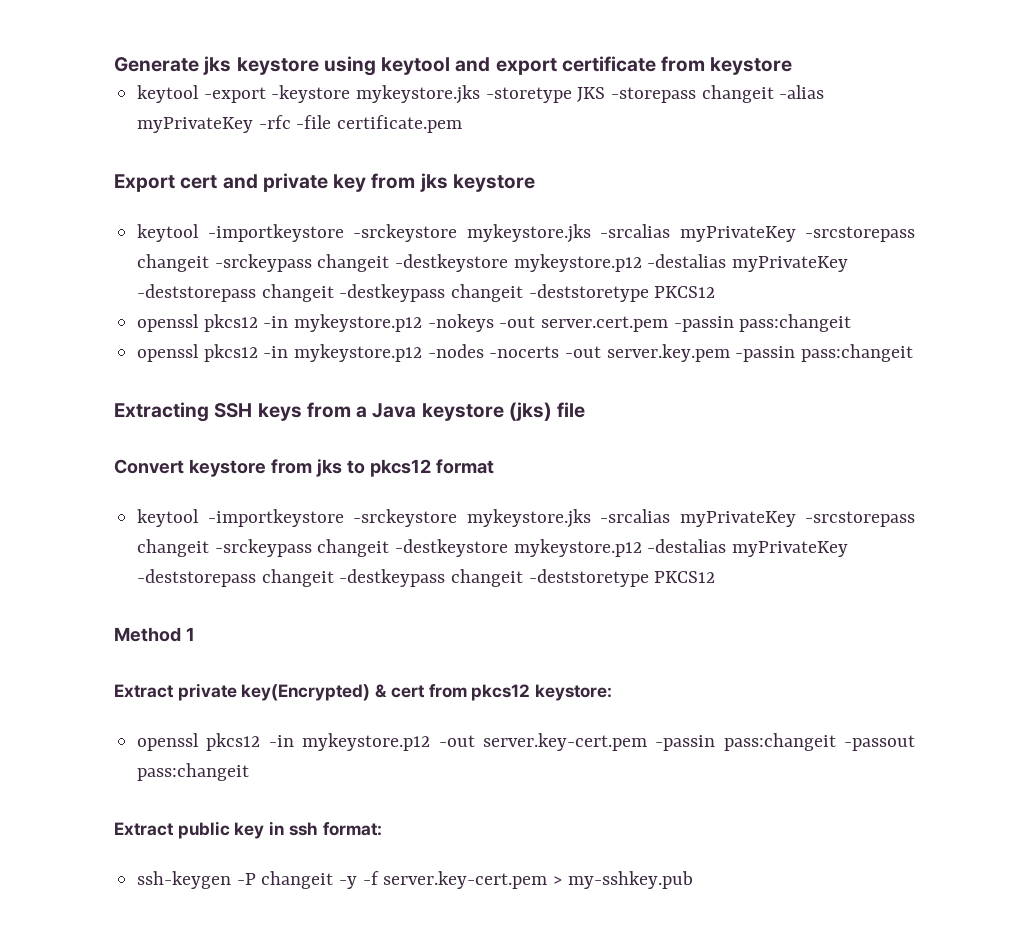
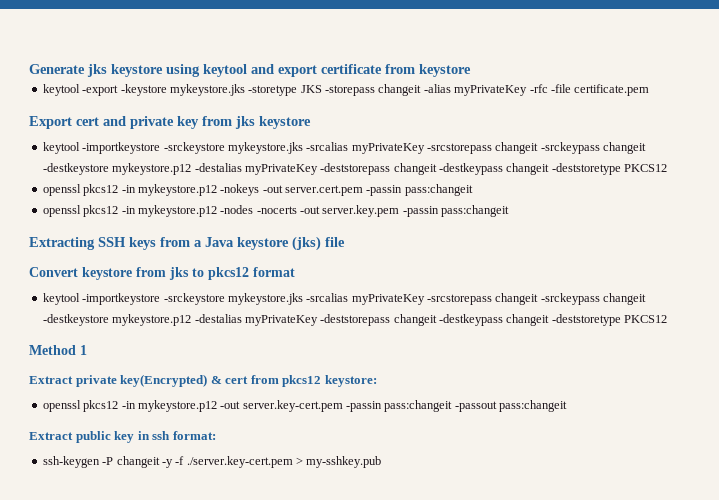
- ssh-keygen -P changeit -y -f server.key-cert.pem > my-sshkey.pub
+ ssh-keygen -P changeit -y -f ./server.key-cert.pem > my-sshkey.pub

